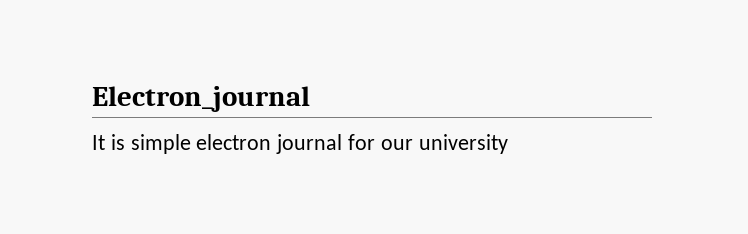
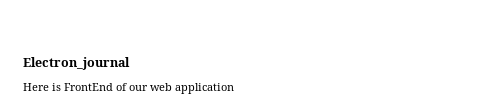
- It is simple electron journal for our university
+ Here is FrontEnd of our web application

